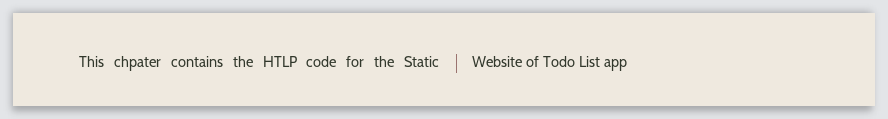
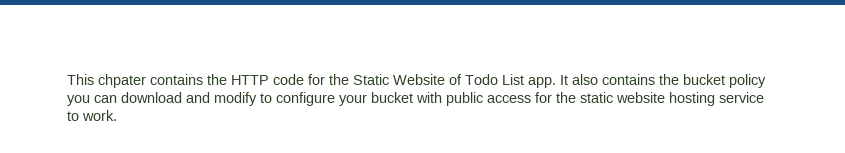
- This chpater contains the HTLP code for the Static Website of Todo List app
+ This chpater contains the HTTP code for the Static Website of Todo List app. It also contains the bucket policy you can download and modify to configure your bucket with public access for the static website hosting service to work.

